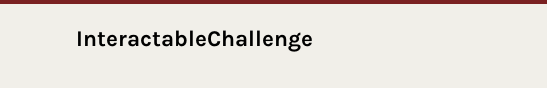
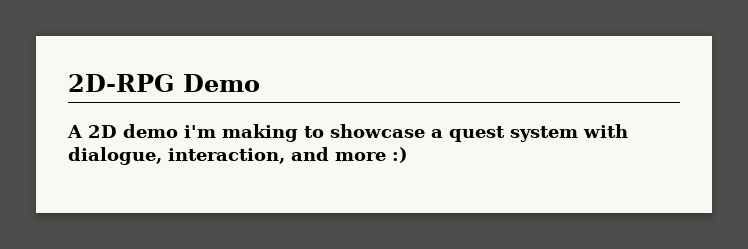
- InteractableChallenge
+ 2D-RPG Demo
+ A 2D demo i'm making to showcase a quest system with dialogue, interaction, and more :)

